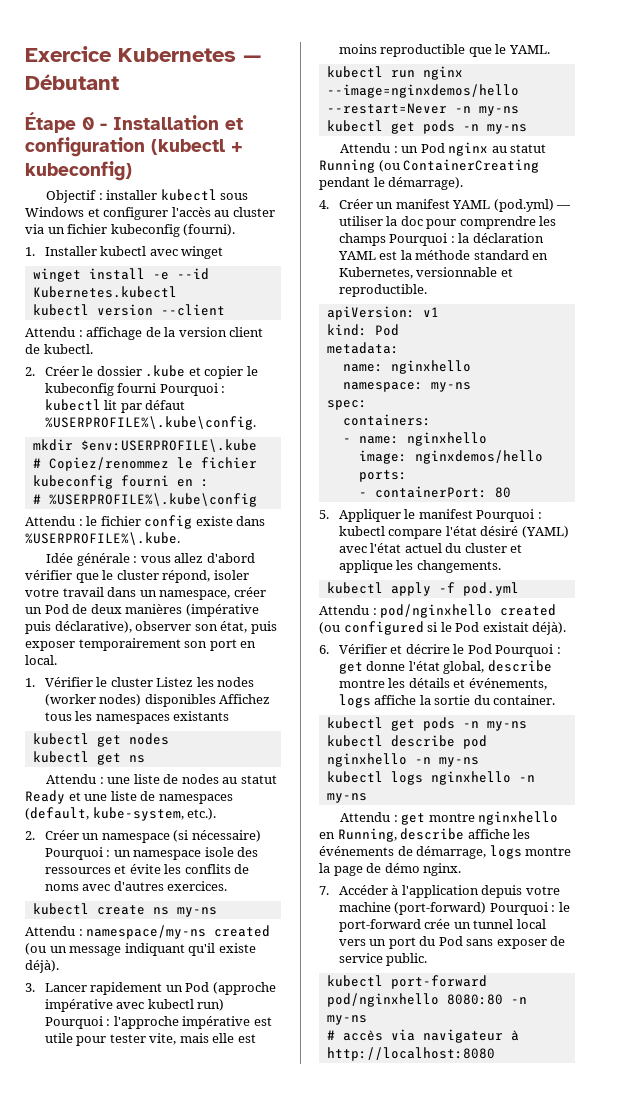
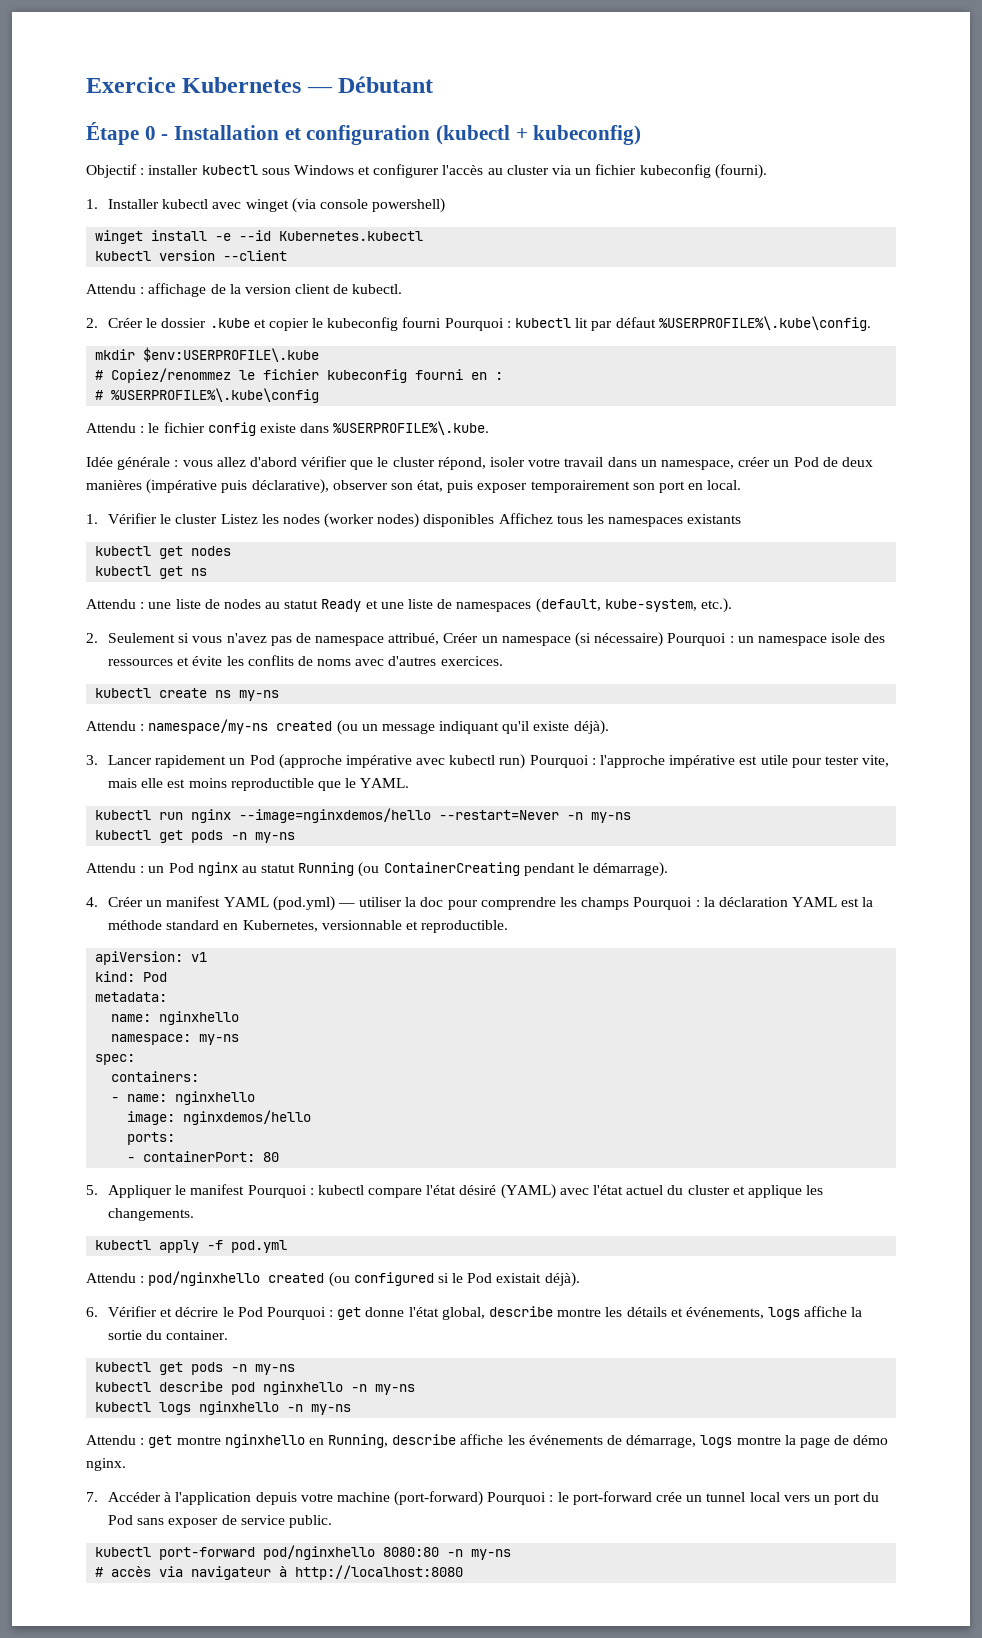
- 1. Installer kubectl avec winget
+ 1. Installer kubectl avec winget (via console powershell)
- 2. Créer un namespace (si nécessaire) Pourquoi : un namespace isole des ressources et évite les conflits de noms avec d'autres exercices.
+ 2. Seulement si vous n'avez pas de namespace attribué, Créer un namespace (si nécessaire) Pourquoi : un namespace isole des ressources et évite les conflits de noms avec d'autres exercices.

